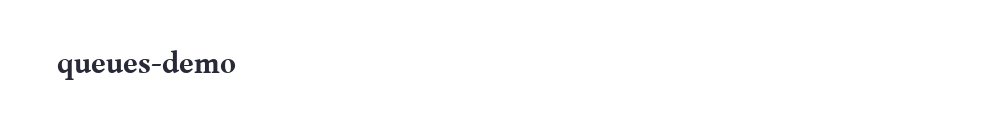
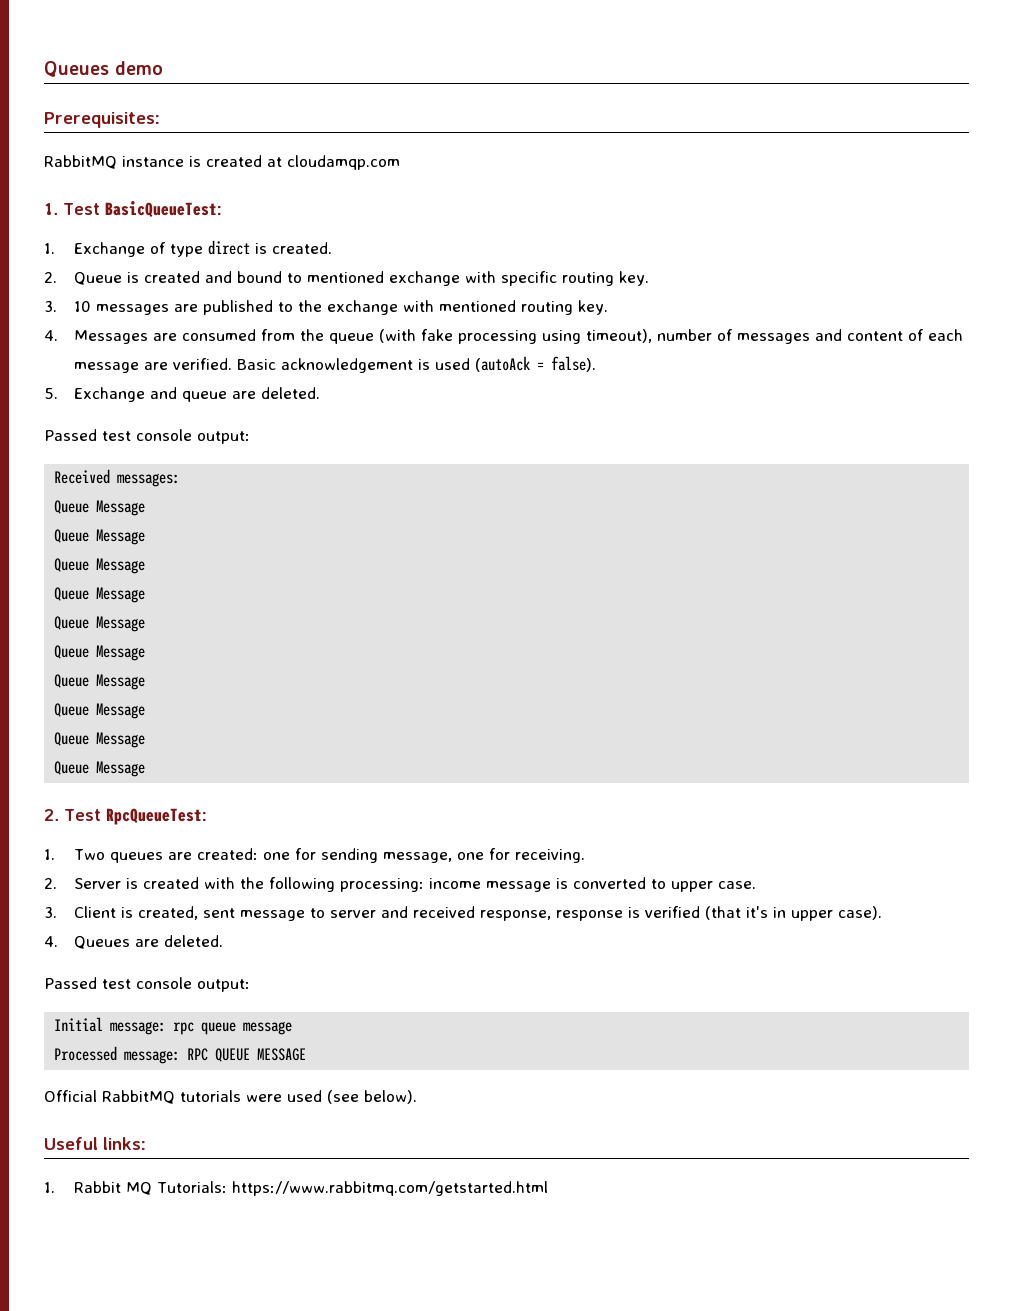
- queues-demo
+ Queues demo
+ Prerequisites:
+ RabbitMQ instance is created at cloudamqp.com
+ 1. Test BasicQueueTest:
+ 1. Exchange of type direct is created.
+ 2. Queue is created and bound to mentioned exchange with specific routing key.
+ 3. 10 messages are published to the exchange with mentioned routing key.
+ 4. Messages are consumed from the queue (with fake processing using timeout), number of messages and content of each message are verified. Basic acknowledgement is used (autoAck = false).
+ 5. Exchange and queue are deleted.
+ Passed test console output:
+ Received messages:
+ Queue Message
+ Queue Message
+ Queue Message
+ Queue Message
+ Queue Message
+ Queue Message
+ Queue Message
+ Queue Message
+ Queue Message
+ Queue Message
+ 2. Test RpcQueueTest:
+ 1. Two queues are created: one for sending message, one for receiving.
+ 2. Server is created with the following processing: income message is converted to upper case.
+ 3. Client is created, sent message to server and received response, response is verified (that it's in upper case).
+ 4. Queues are deleted.
+ Passed test console output:
+ Initial message: rpc queue message
+ Processed message: RPC QUEUE MESSAGE
+ Official RabbitMQ tutorials were used (see below).
+ Useful links:
+ 1. Rabbit MQ Tutorials: https://www.rabbitmq.com/getstarted.html

